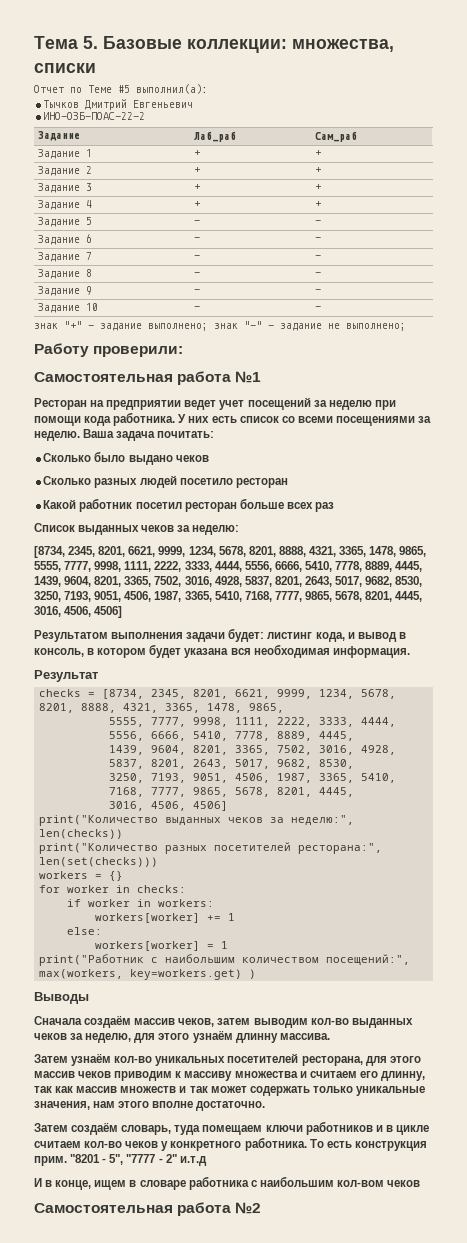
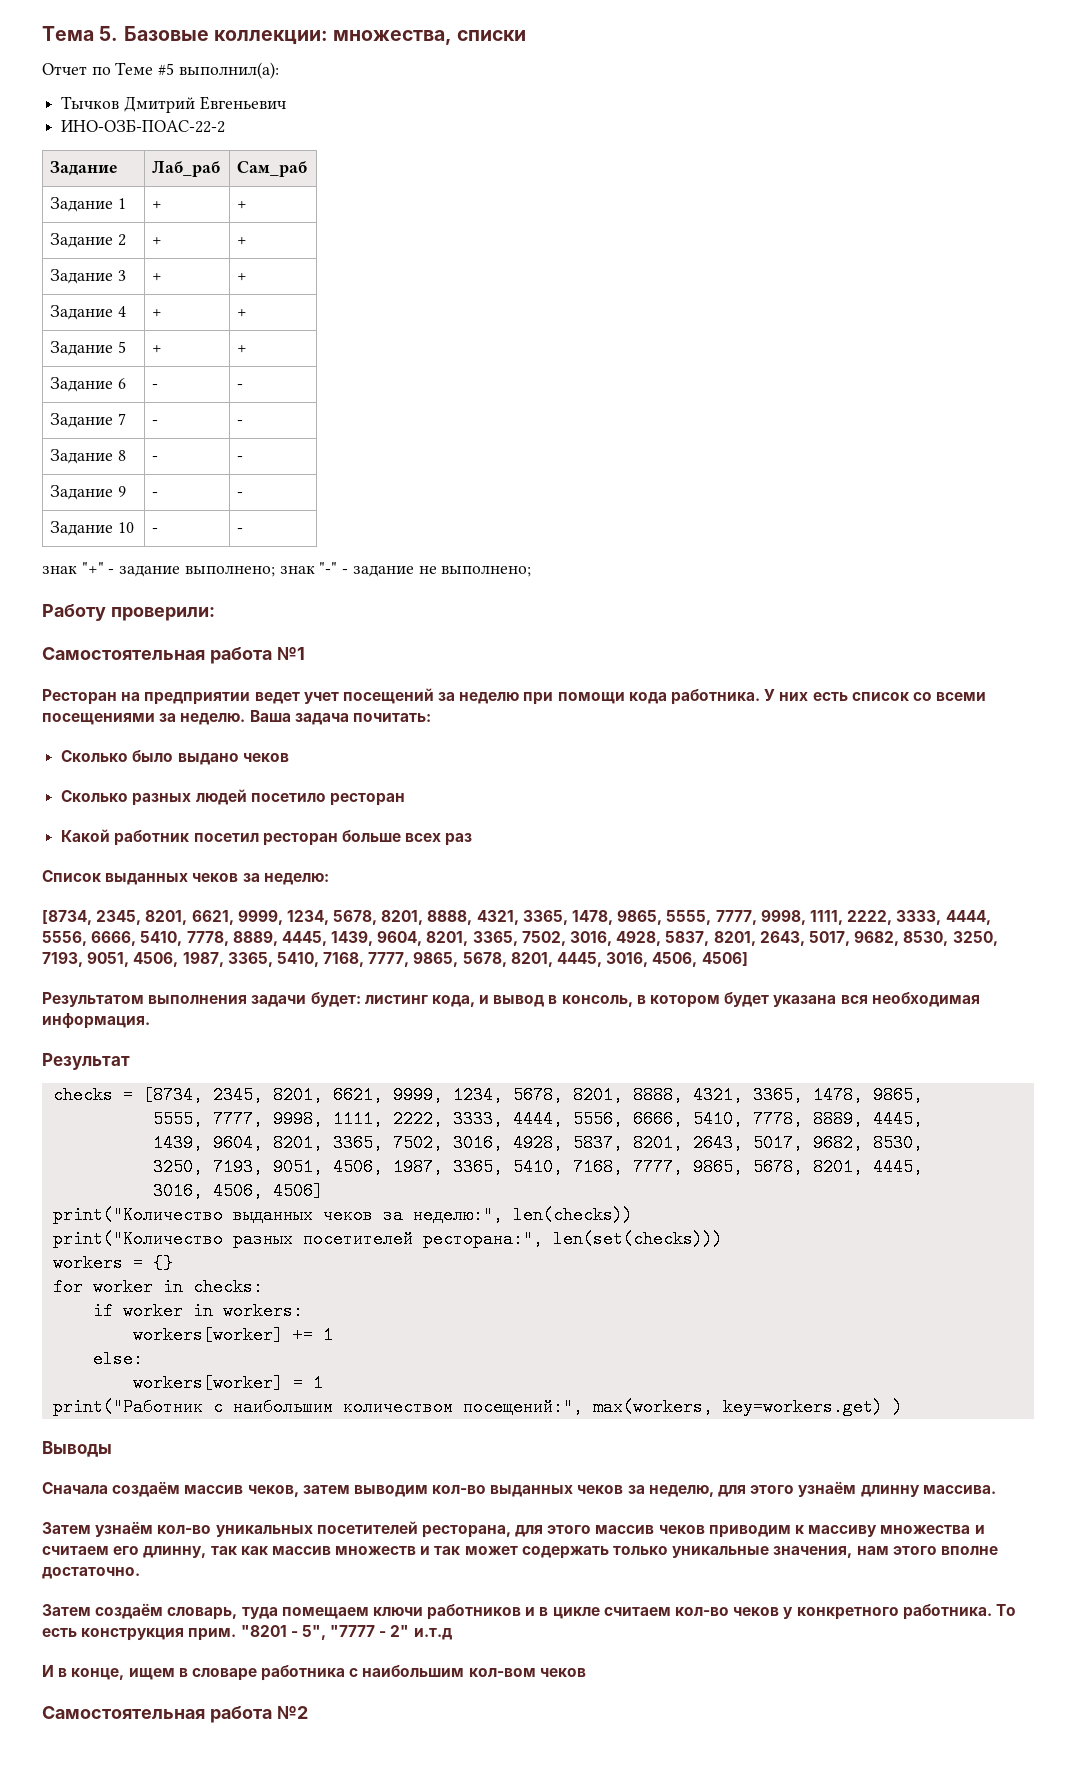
- Задание 5 | - | -
+ Задание 5 | + | +

